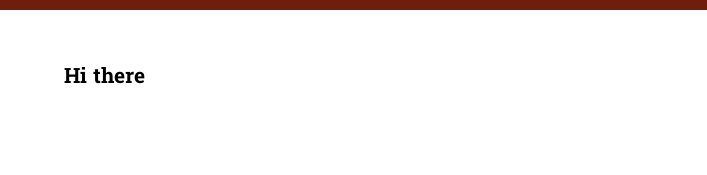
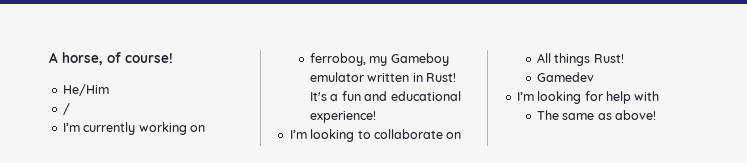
- Hi there
+ A horse, of course!
+ He/Him
+ /
+ I’m currently working on
+ ferroboy, my Gameboy emulator written in Rust! It's a fun and educational experience!
+ I’m looking to collaborate on
+ All things Rust!
+ Gamedev
+ I’m looking for help with
+ The same as above!

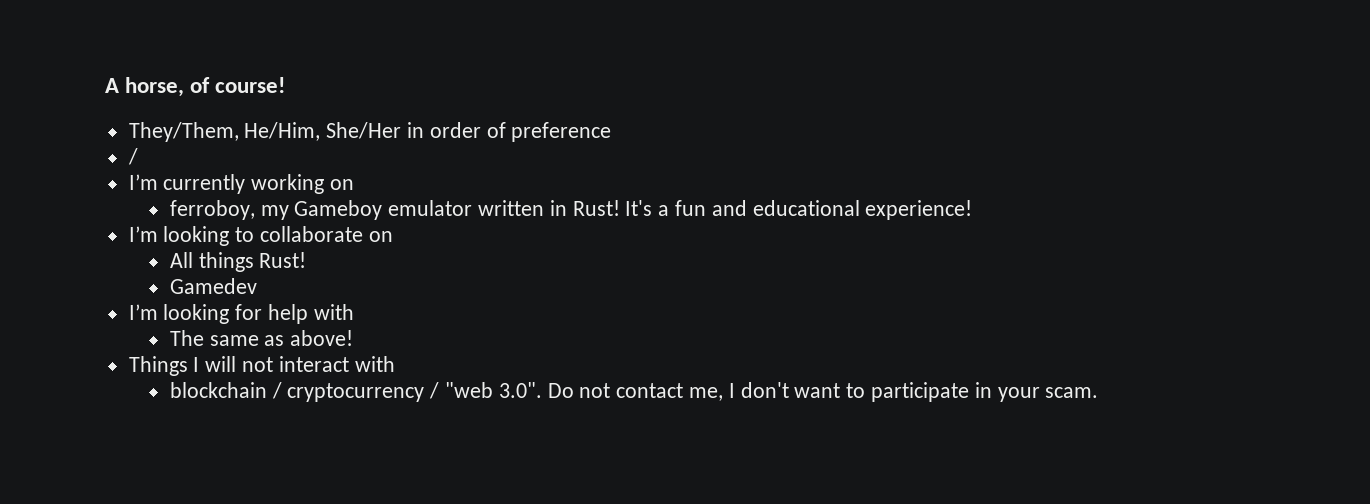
- He/Him
+ They/Them, He/Him, She/Her in order of preference
+ Things I will not interact with
+ blockchain / cryptocurrency / "web 3.0". Do not contact me, I don't want to participate in your scam.

